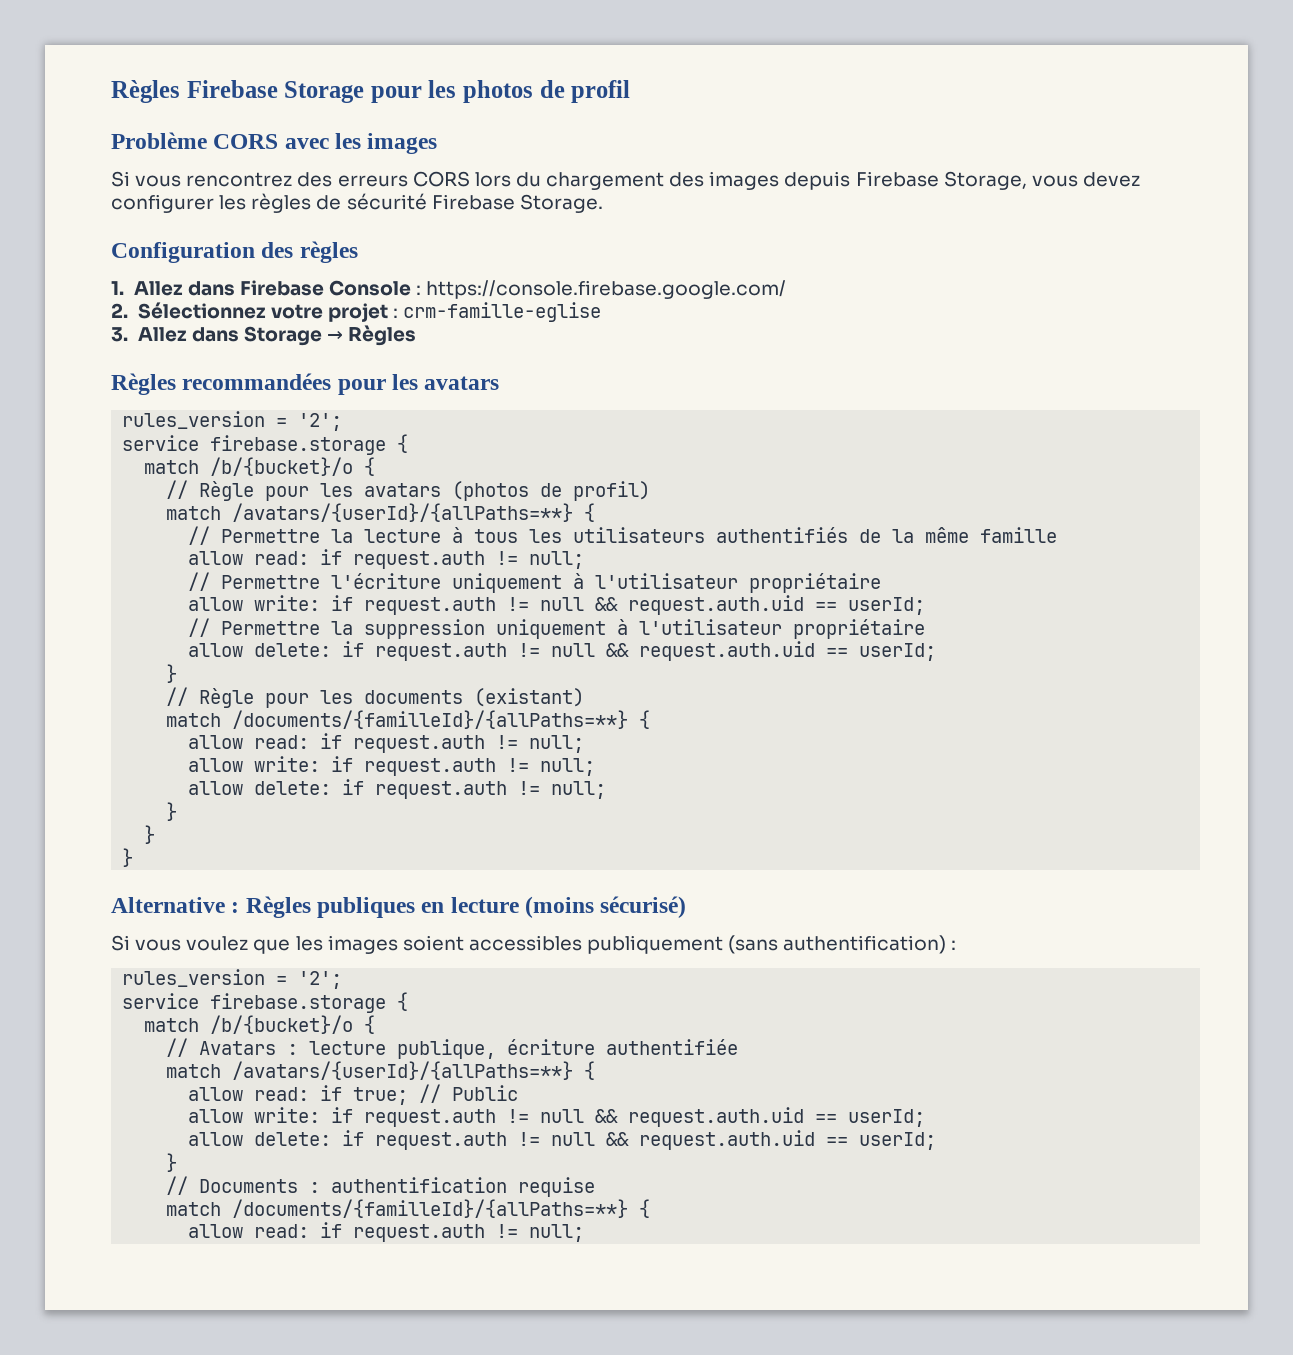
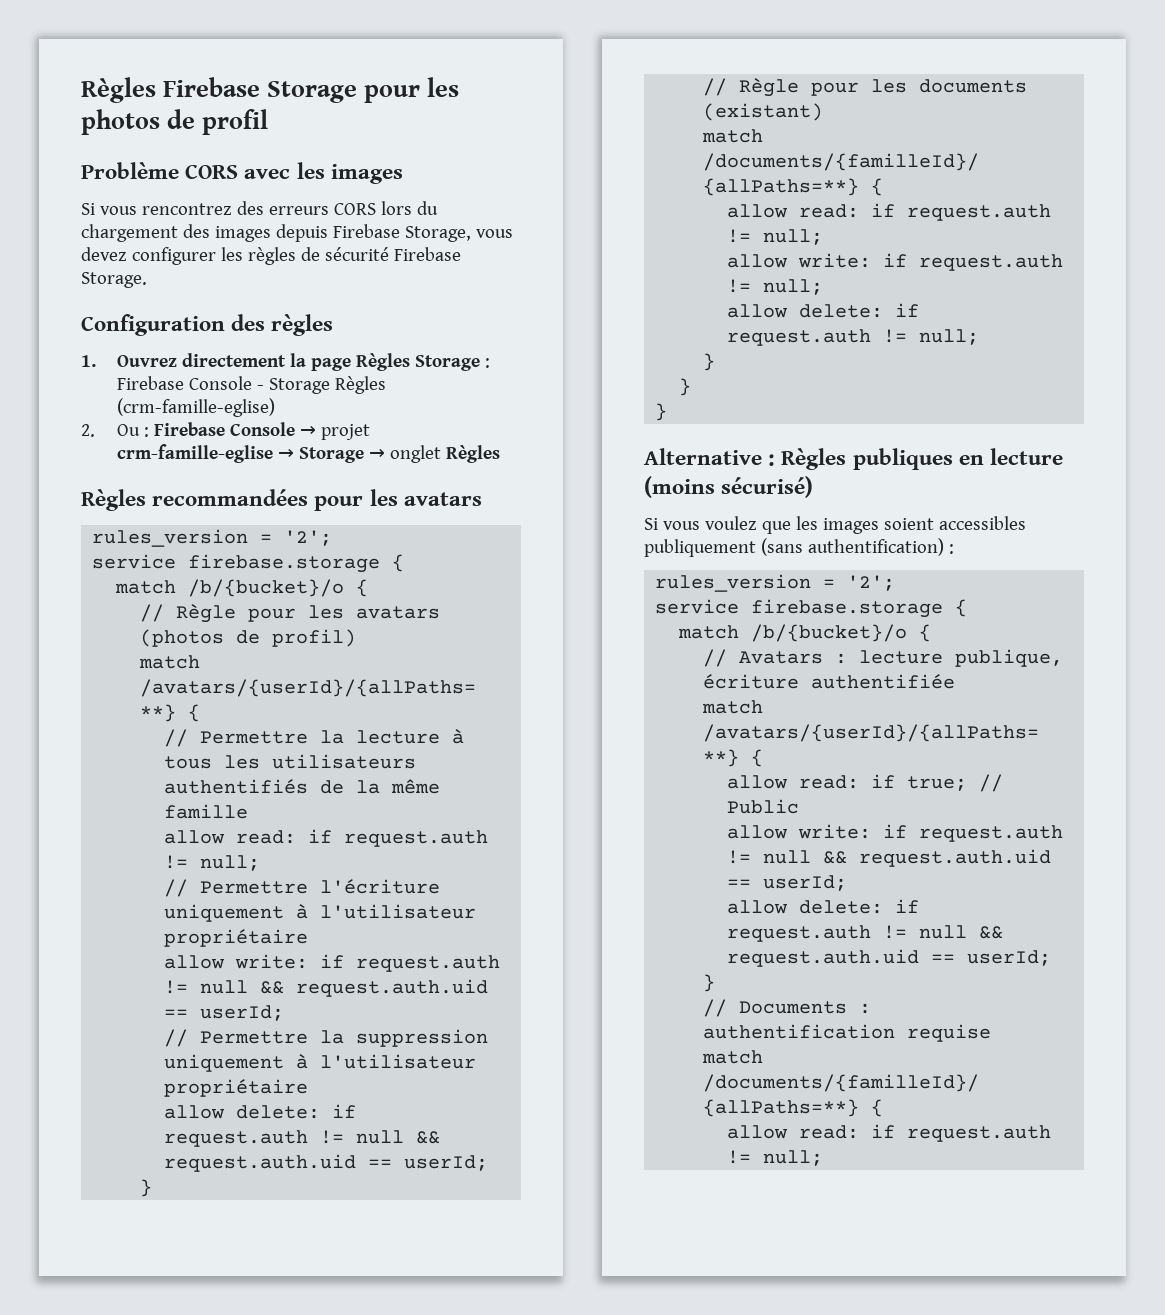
- 1. Allez dans Firebase Console : https://console.firebase.google.com/
- 2. Sélectionnez votre projet : crm-famille-eglise
- 3. Allez dans Storage → Règles
+ 1. Ouvrez directement la page Règles Storage : Firebase Console - Storage Règles (crm-famille-eglise)
+ 2. Ou : Firebase Console → projet crm-famille-eglise → Storage → onglet Règles

